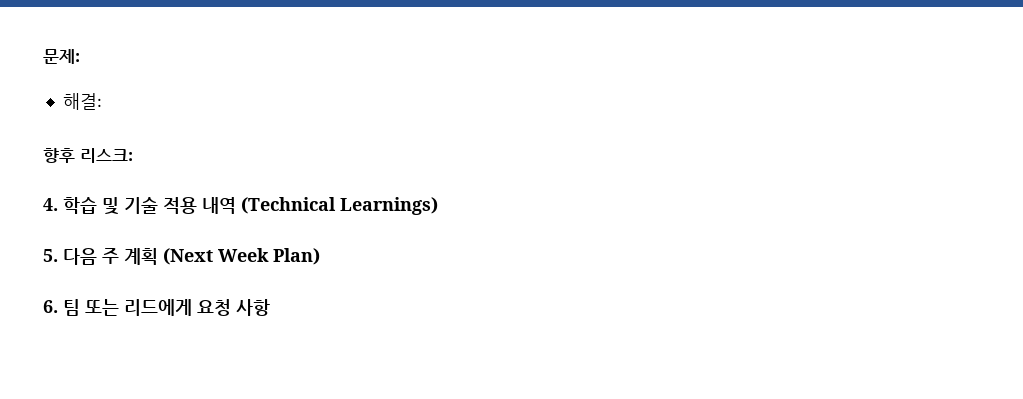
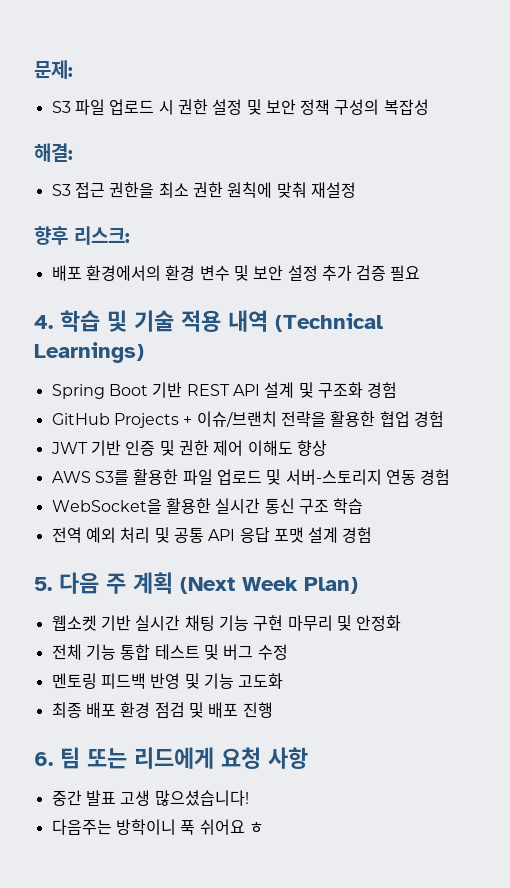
+ S3 파일 업로드 시 권한 설정 및 보안 정책 구성의 복잡성
  해결:
+ S3 접근 권한을 최소 권한 원칙에 맞춰 재설정
  향후 리스크:
+ 배포 환경에서의 환경 변수 및 보안 설정 추가 검증 필요
+ Spring Boot 기반 REST API 설계 및 구조화 경험
+ GitHub Projects + 이슈/브랜치 전략을 활용한 협업 경험
+ JWT 기반 인증 및 권한 제어 이해도 향상
+ AWS S3를 활용한 파일 업로드 및 서버-스토리지 연동 경험
+ WebSocket을 활용한 실시간 통신 구조 학습
+ 전역 예외 처리 및 공통 API 응답 포맷 설계 경험
+ 웹소켓 기반 실시간 채팅 기능 구현 마무리 및 안정화
+ 전체 기능 통합 테스트 및 버그 수정
+ 멘토링 피드백 반영 및 기능 고도화
+ 최종 배포 환경 점검 및 배포 진행
+ 중간 발표 고생 많으셨습니다!
+ 다음주는 방학이니 푹 쉬어요 ㅎ

